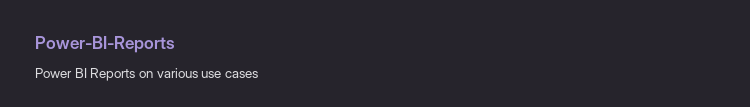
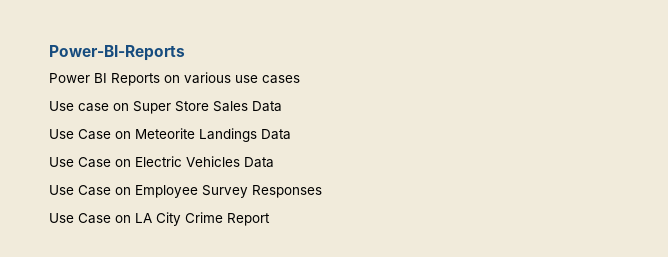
+ Use case on Super Store Sales Data
+ Use Case on Meteorite Landings Data
+ Use Case on Electric Vehicles Data
+ Use Case on Employee Survey Responses
+ Use Case on LA City Crime Report

